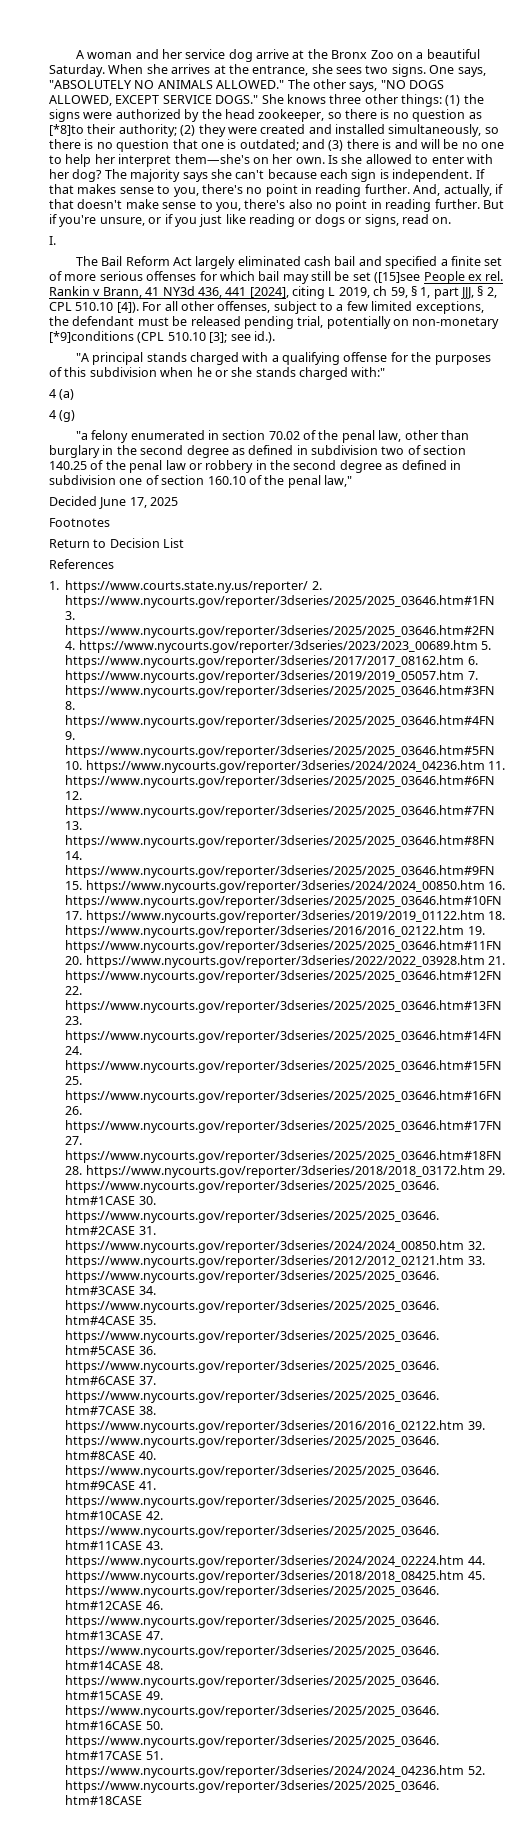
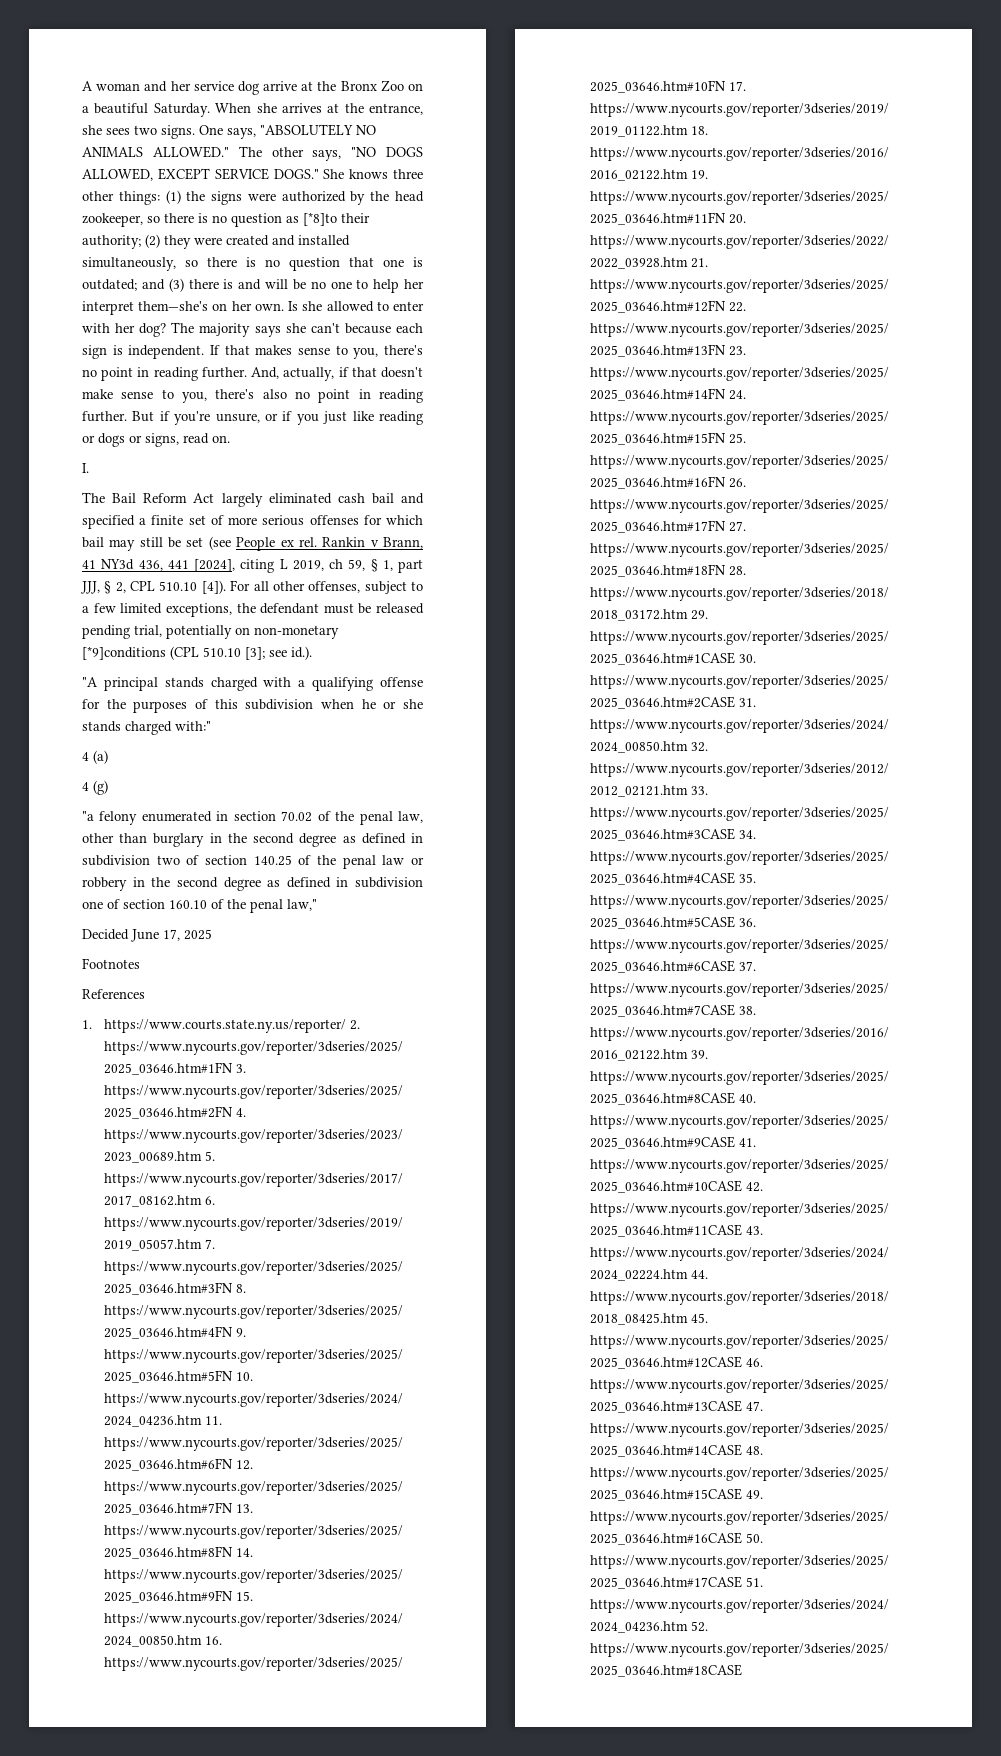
- The Bail Reform Act largely eliminated cash bail and specified a finite set of more serious offenses for which bail may still be set ([15]see People ex rel.
+ The Bail Reform Act largely eliminated cash bail and specified a finite set of more serious offenses for which bail may still be set (see People ex rel.
- Return to Decision List

